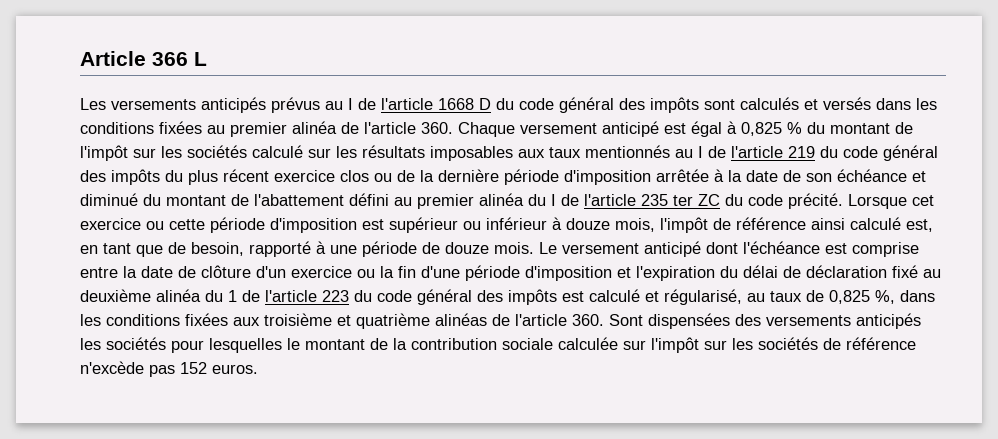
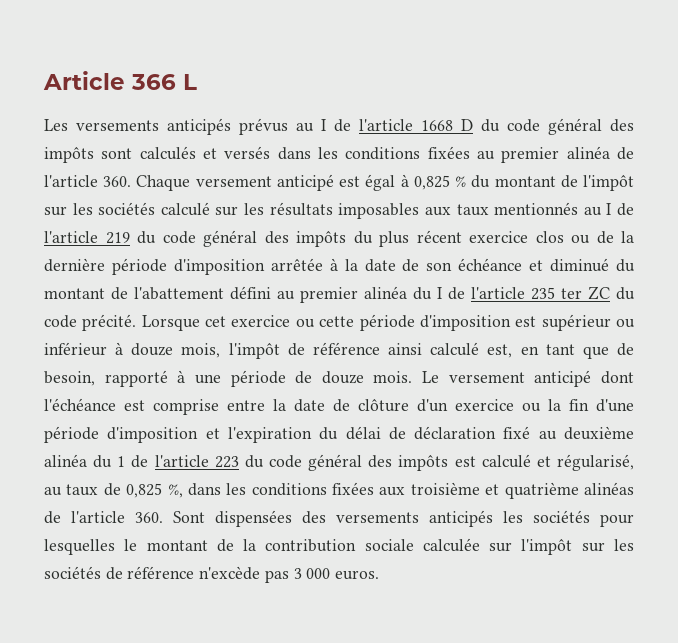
- Le versement anticipé dont l'échéance est comprise entre la date de clôture d'un exercice ou la fin d'une période d'imposition et l'expiration du délai de déclaration fixé au deuxième alinéa du 1 de l'article 223 du code général des impôts est calculé et régularisé, au taux de 0,825 %, dans les conditions fixées aux troisième et quatrième alinéas de l'article 360. Sont dispensées des versements anticipés les sociétés pour lesquelles le montant de la contribution sociale calculée sur l'impôt sur les sociétés de référence n'excède pas 152 euros.
+ Le versement anticipé dont l'échéance est comprise entre la date de clôture d'un exercice ou la fin d'une période d'imposition et l'expiration du délai de déclaration fixé au deuxième alinéa du 1 de l'article 223 du code général des impôts est calculé et régularisé, au taux de 0,825 %, dans les conditions fixées aux troisième et quatrième alinéas de l'article 360. Sont dispensées des versements anticipés les sociétés pour lesquelles le montant de la contribution sociale calculée sur l'impôt sur les sociétés de référence n'excède pas 3 000 euros.

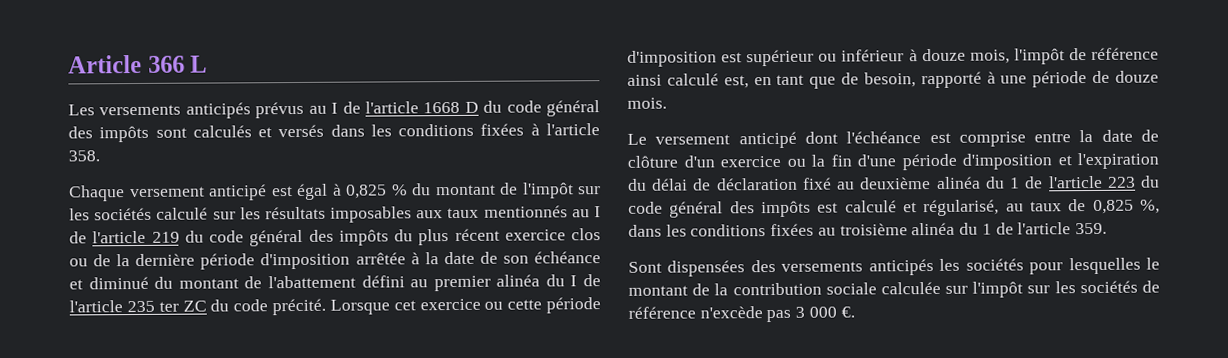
- Les versements anticipés prévus au I de l'article 1668 D du code général des impôts sont calculés et versés dans les conditions fixées au premier alinéa de l'article 360. Chaque versement anticipé est égal à 0,825 % du montant de l'impôt sur les sociétés calculé sur les résultats imposables aux taux mentionnés au I de l'article 219 du code général des impôts du plus récent exercice clos ou de la dernière période d'imposition arrêtée à la date de son échéance et diminué du montant de l'abattement défini au premier alinéa du I de l'article 235 ter ZC du code précité.
+ Les versements anticipés prévus au I de l'article 1668 D du code général des impôts sont calculés et versés dans les conditions fixées à l'article 358.
+ Chaque versement anticipé est égal à 0,825 % du montant de l'impôt sur les sociétés calculé sur les résultats imposables aux taux mentionnés au I de l'article 219 du code général des impôts du plus récent exercice clos ou de la dernière période d'imposition arrêtée à la date de son échéance et diminué du montant de l'abattement défini au premier alinéa du I de l'article 235 ter ZC du code précité.
- Lorsque cet exercice ou cette période d'imposition est supérieur ou inférieur à douze mois, l'impôt de référence ainsi calculé est, en tant que de besoin, rapporté à une période de douze mois. Le versement anticipé dont l'échéance est comprise entre la date de clôture d'un exercice ou la fin d'une période d'imposition et l'expiration du délai de déclaration fixé au deuxième alinéa du 1 de l'article 223 du code général des impôts est calculé et régularisé, au taux de 0,825 %, dans les conditions fixées aux troisième et quatrième alinéas de l'article 360. Sont dispensées des versements anticipés les sociétés pour lesquelles le montant de la contribution sociale calculée sur l'impôt sur les sociétés de référence n'excède pas 3 000 euros.
+ Lorsque cet exercice ou cette période d'imposition est supérieur ou inférieur à douze mois, l'impôt de référence ainsi calculé est, en tant que de besoin, rapporté à une période de douze mois.
+ Le versement anticipé dont l'échéance est comprise entre la date de clôture d'un exercice ou la fin d'une période d'imposition et l'expiration du délai de déclaration fixé au deuxième alinéa du 1 de l'article 223 du code général des impôts est calculé et régularisé, au taux de 0,825 %, dans les conditions fixées au troisième alinéa du 1 de l'article 359.
+ Sont dispensées des versements anticipés les sociétés pour lesquelles le montant de la contribution sociale calculée sur l'impôt sur les sociétés de référence n'excède pas 3 000 €.

